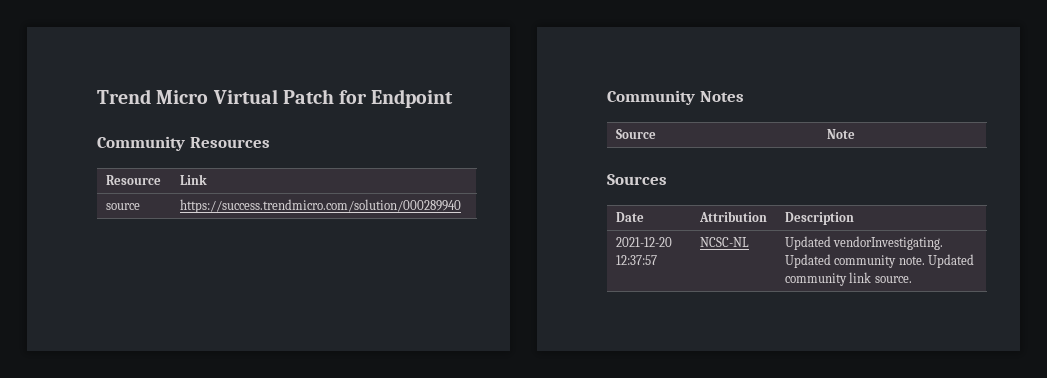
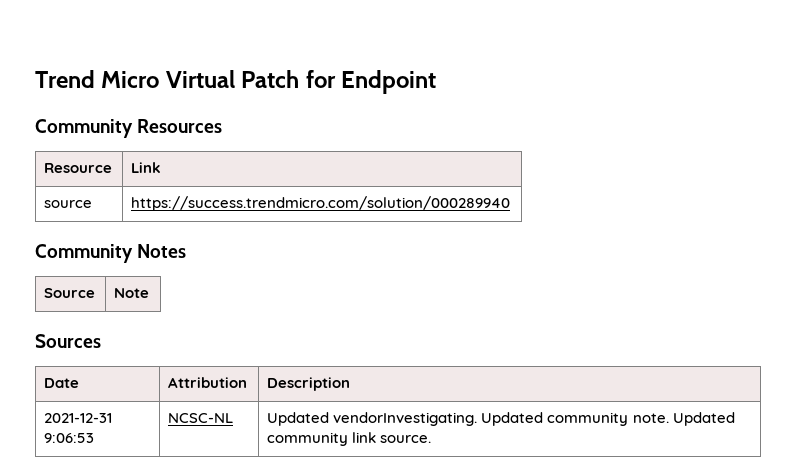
- 2021-12-20 12:37:57 | NCSC-NL | Updated vendorInvestigating. Updated community note. Updated community link source.
+ 2021-12-31 9:06:53 | NCSC-NL | Updated vendorInvestigating. Updated community note. Updated community link source.

